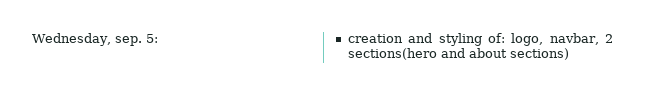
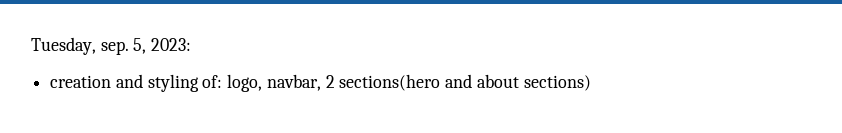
- Wednesday, sep. 5:
+ Tuesday, sep. 5, 2023:

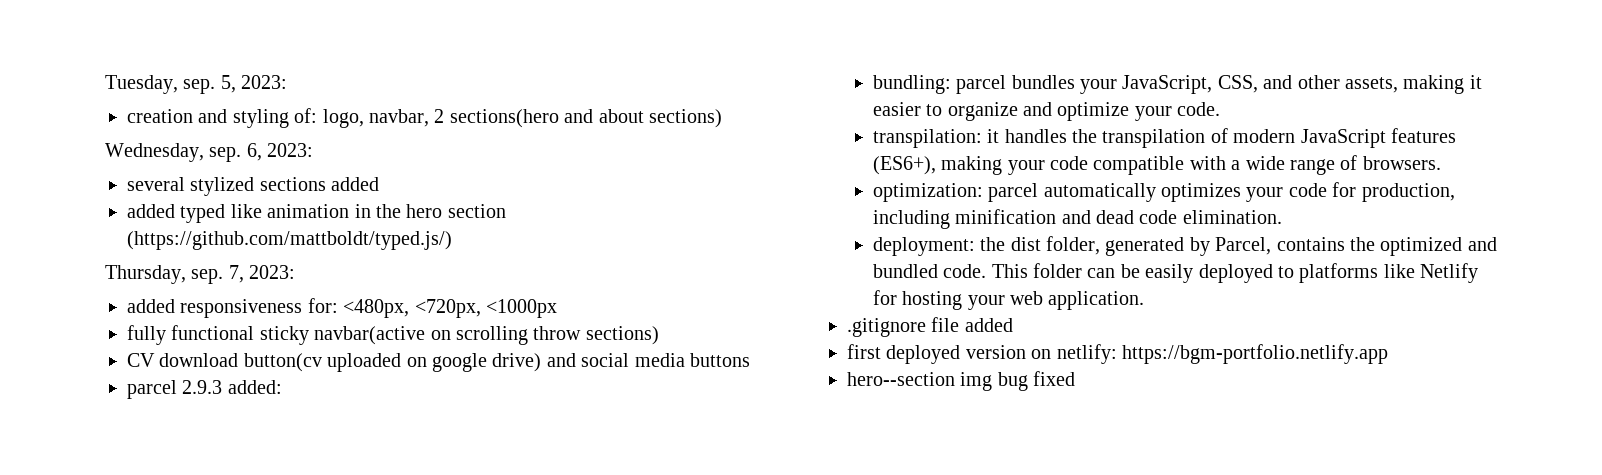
+ Wednesday, sep. 6, 2023:
+ several stylized sections added
+ added typed like animation in the hero section (https://github.com/mattboldt/typed.js/)
+ Thursday, sep. 7, 2023:
+ added responsiveness for: <480px, <720px, <1000px
+ fully functional sticky navbar(active on scrolling throw sections)
+ CV download button(cv uploaded on google drive) and social media buttons
+ parcel 2.9.3 added:
+ bundling: parcel bundles your JavaScript, CSS, and other assets, making it easier to organize and optimize your code.
+ transpilation: it handles the transpilation of modern JavaScript features (ES6+), making your code compatible with a wide range of browsers.
+ optimization: parcel automatically optimizes your code for production, including minification and dead code elimination.
+ deployment: the dist folder, generated by Parcel, contains the optimized and bundled code. This folder can be easily deployed to platforms like Netlify for hosting your web application.
+ .gitignore file added
+ first deployed version on netlify: https://bgm-portfolio.netlify.app
+ hero--section img bug fixed

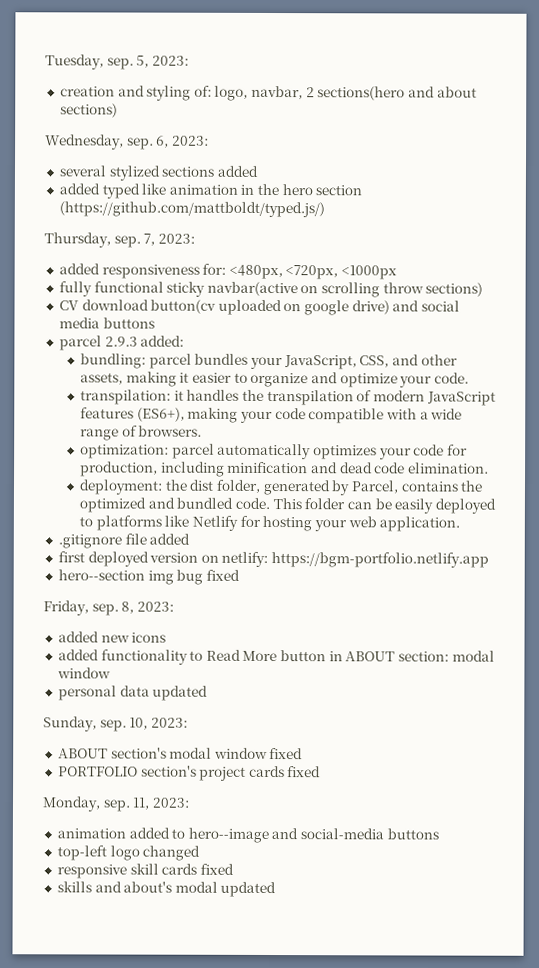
+ Friday, sep. 8, 2023:
+ added new icons
+ added functionality to Read More button in ABOUT section: modal window
+ personal data updated
+ Sunday, sep. 10, 2023:
+ ABOUT section's modal window fixed
+ PORTFOLIO section's project cards fixed
+ Monday, sep. 11, 2023:
+ animation added to hero--image and social-media buttons
+ top-left logo changed
+ responsive skill cards fixed
+ skills and about's modal updated

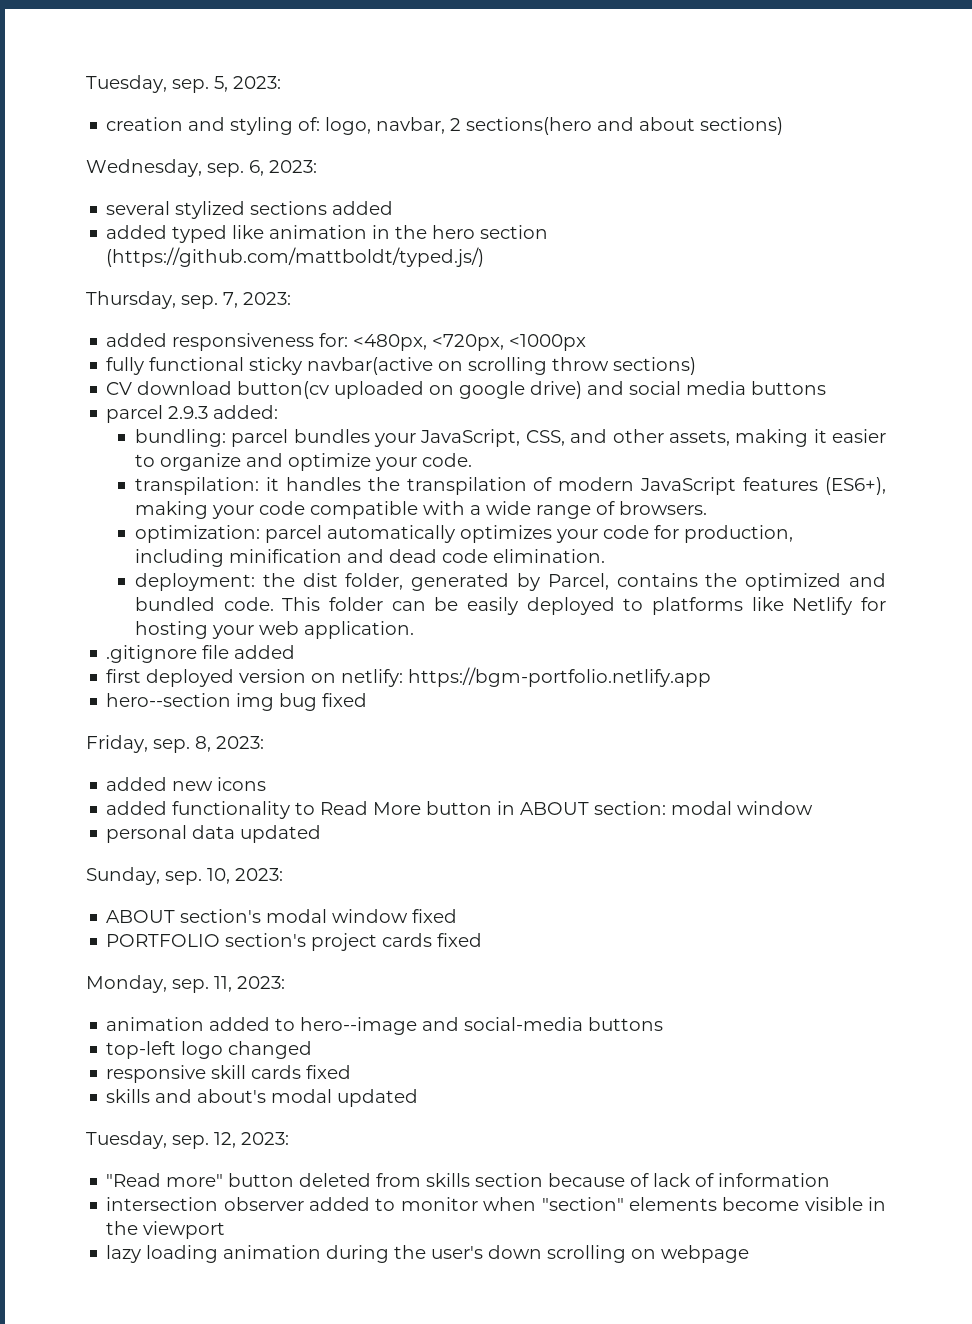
+ Tuesday, sep. 12, 2023:
+ "Read more" button deleted from skills section because of lack of information
+ intersection observer added to monitor when "section" elements become visible in the viewport
+ lazy loading animation during the user's down scrolling on webpage

